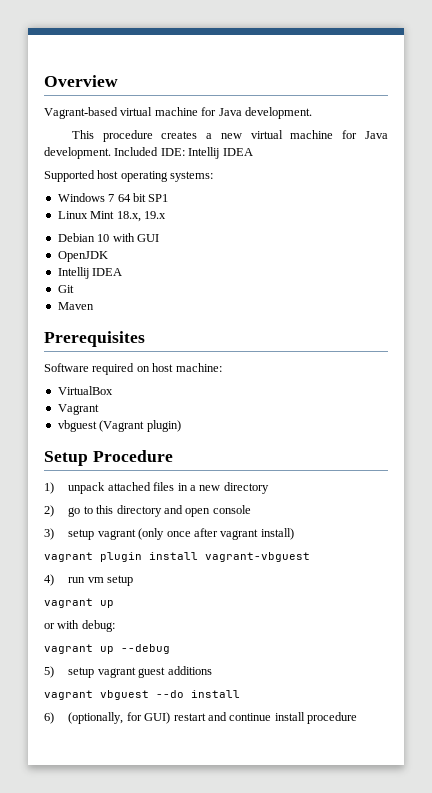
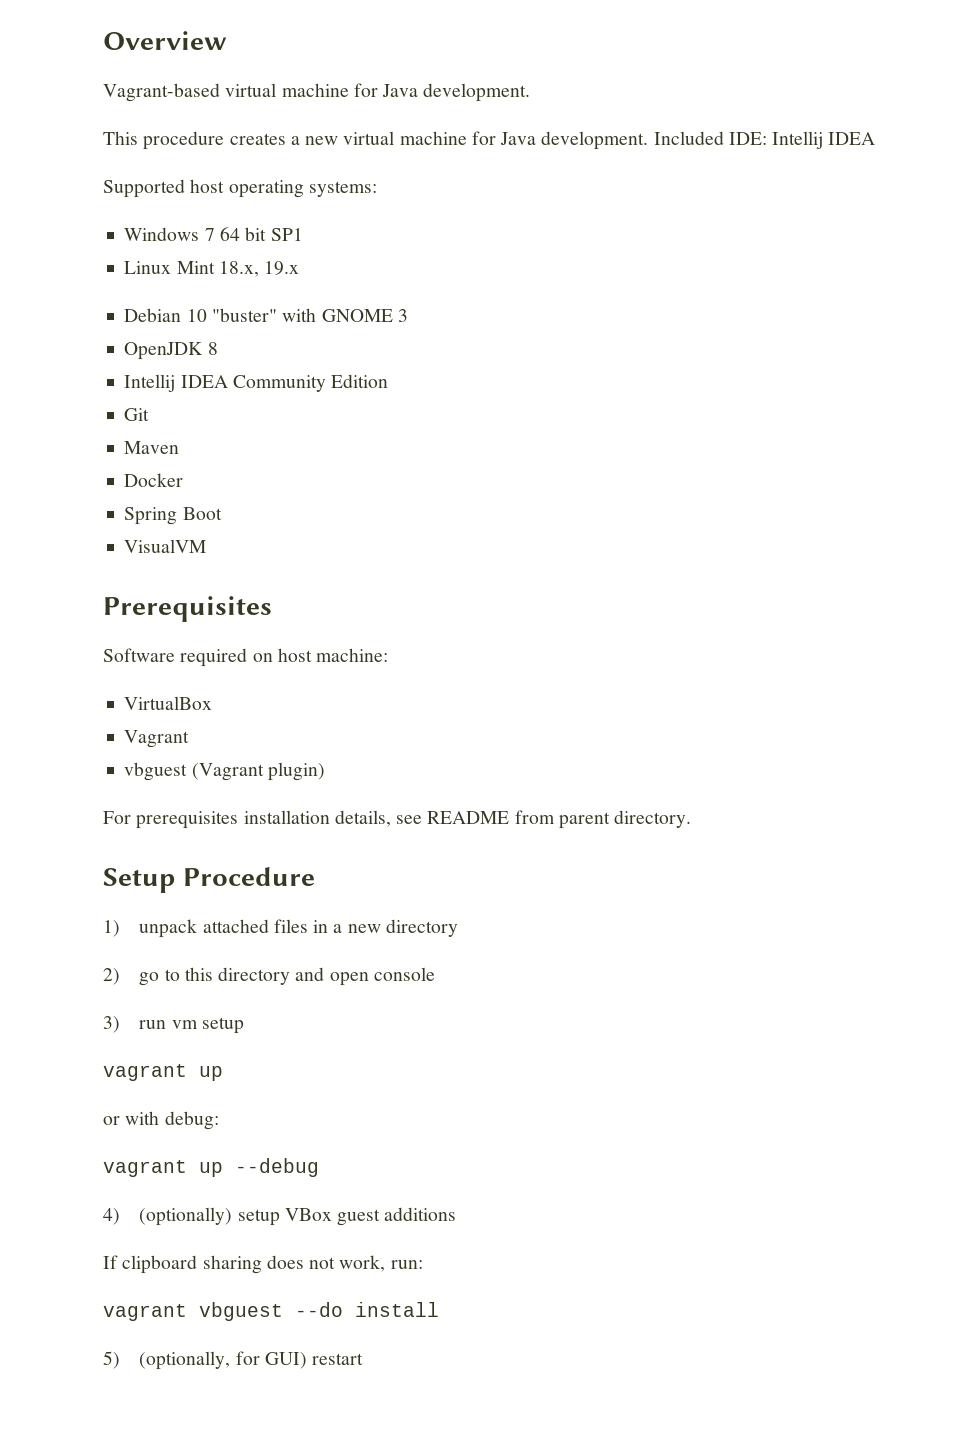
- Debian 10 with GUI
+ Debian 10 "buster" with GNOME 3
- OpenJDK
- Intellij IDEA
+ OpenJDK 8
+ Intellij IDEA Community Edition
+ Docker
+ Spring Boot
+ VisualVM
+ For prerequisites installation details, see README from parent directory.
- 3) setup vagrant (only once after vagrant install)
- vagrant plugin install vagrant-vbguest
- 4) run vm setup
+ 3) run vm setup
- 5) setup vagrant guest additions
+ 4) (optionally) setup VBox guest additions
+ If clipboard sharing does not work, run:
- 6) (optionally, for GUI) restart and continue install procedure
+ 5) (optionally, for GUI) restart

